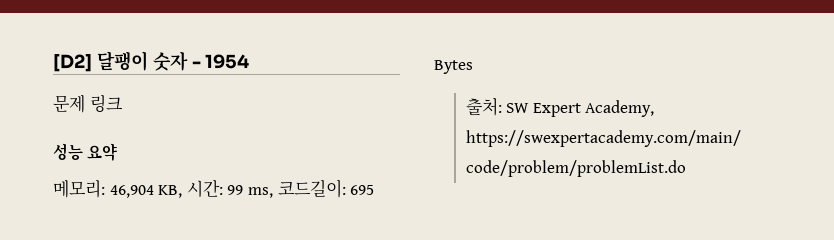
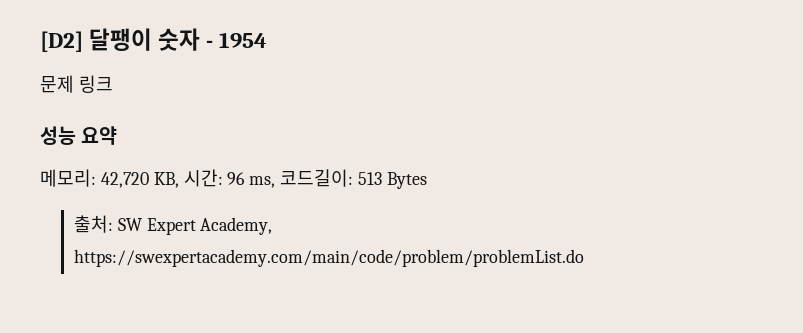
- 메모리: 46,904 KB, 시간: 99 ms, 코드길이: 695 Bytes
+ 메모리: 42,720 KB, 시간: 96 ms, 코드길이: 513 Bytes

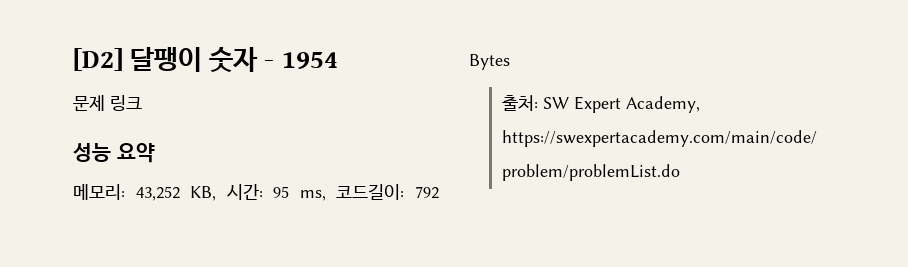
- 메모리: 42,720 KB, 시간: 96 ms, 코드길이: 513 Bytes
+ 메모리: 43,252 KB, 시간: 95 ms, 코드길이: 792 Bytes

